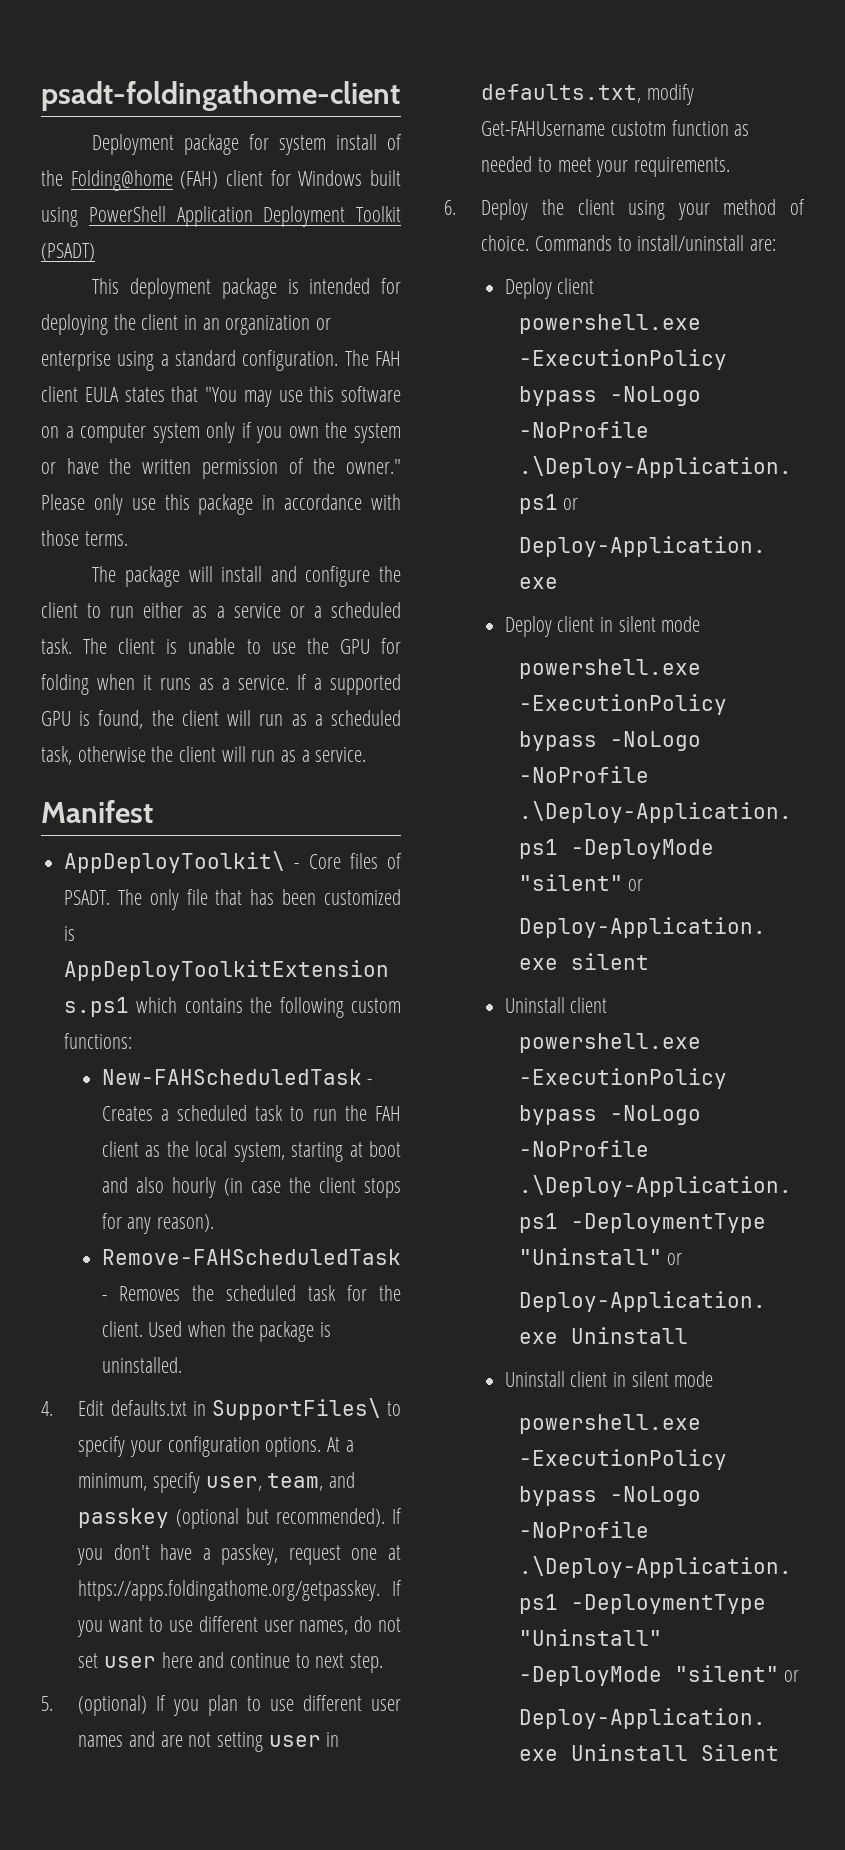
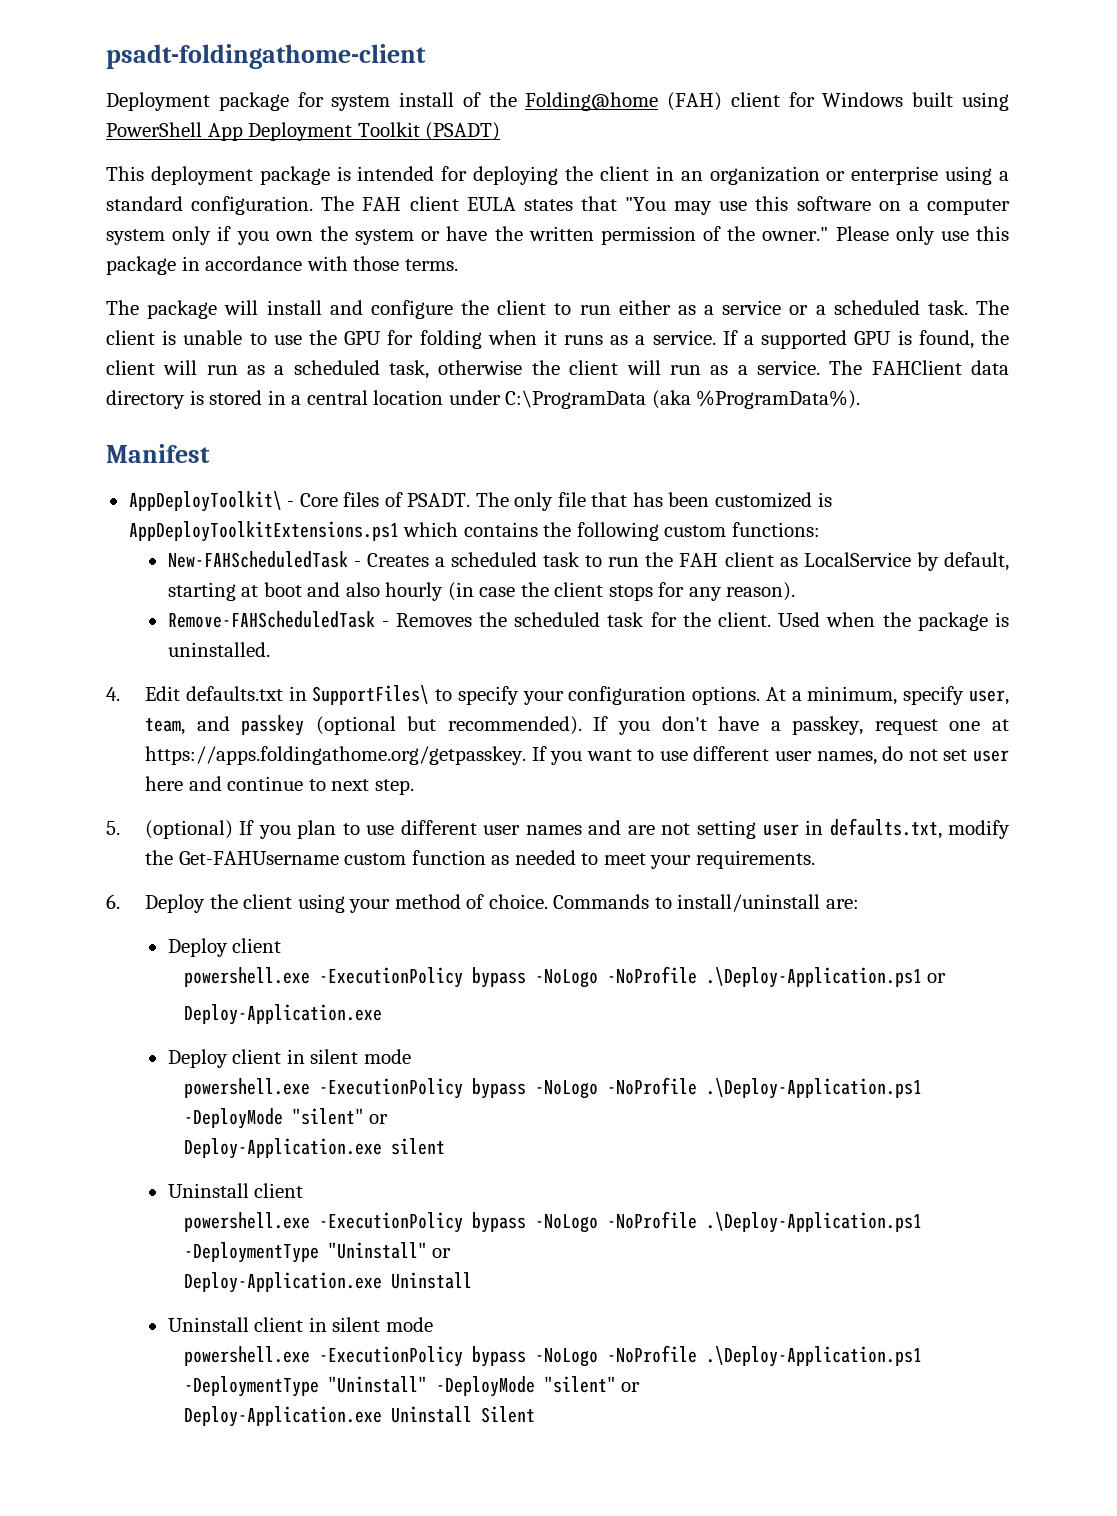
- Deployment package for system install of the Folding@home (FAH) client for Windows built using PowerShell Application Deployment Toolkit (PSADT)
+ Deployment package for system install of the Folding@home (FAH) client for Windows built using PowerShell App Deployment Toolkit (PSADT)
+ The FAHClient data directory is stored in a central location under C:\ProgramData (aka %ProgramData%).
- New-FAHScheduledTask - Creates a scheduled task to run the FAH client as the local system, starting at boot and also hourly (in case the client stops for any reason).
+ New-FAHScheduledTask - Creates a scheduled task to run the FAH client as LocalService by default, starting at boot and also hourly (in case the client stops for any reason).
- 5. (optional) If you plan to use different user names and are not setting user in defaults.txt, modify Get-FAHUsername custotm function as needed to meet your requirements.
+ 5. (optional) If you plan to use different user names and are not setting user in defaults.txt, modify the Get-FAHUsername custom function as needed to meet your requirements.

